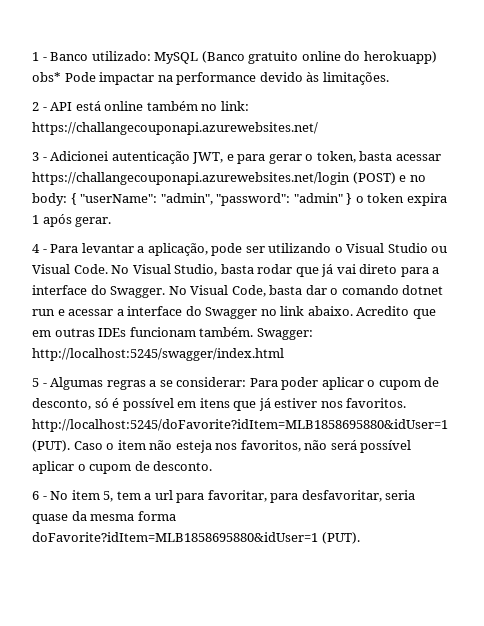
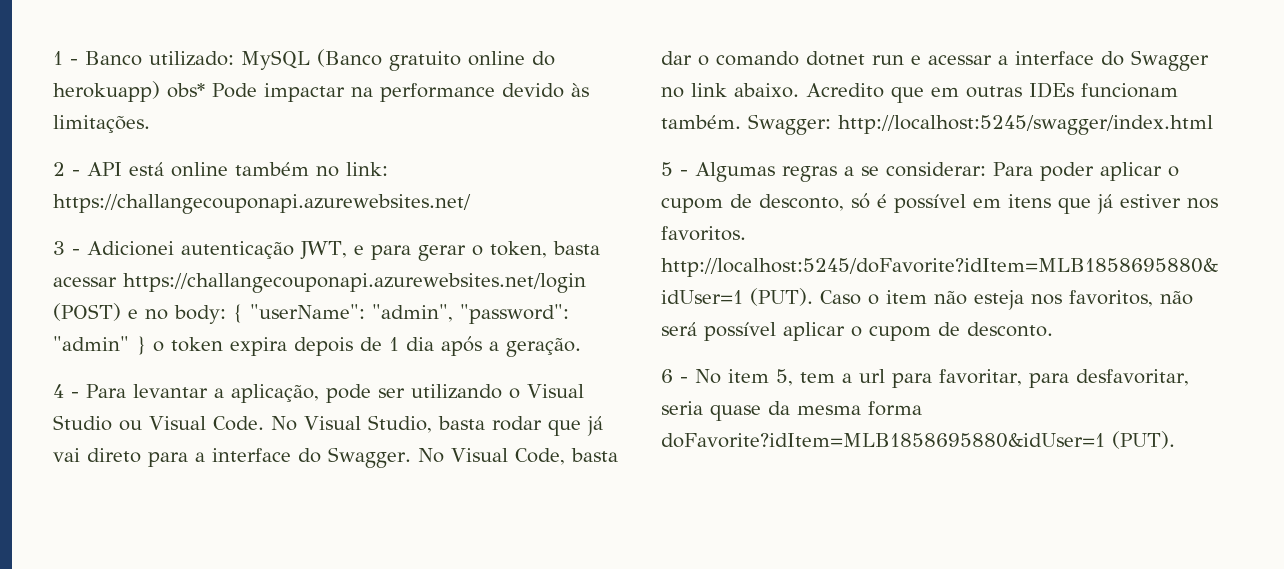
- 3 - Adicionei autenticação JWT, e para gerar o token, basta acessar https://challangecouponapi.azurewebsites.net/login (POST) e no body: { "userName": "admin", "password": "admin" } o token expira 1 após gerar.
+ 3 - Adicionei autenticação JWT, e para gerar o token, basta acessar https://challangecouponapi.azurewebsites.net/login (POST) e no body: { "userName": "admin", "password": "admin" } o token expira depois de 1 dia após a geração.

